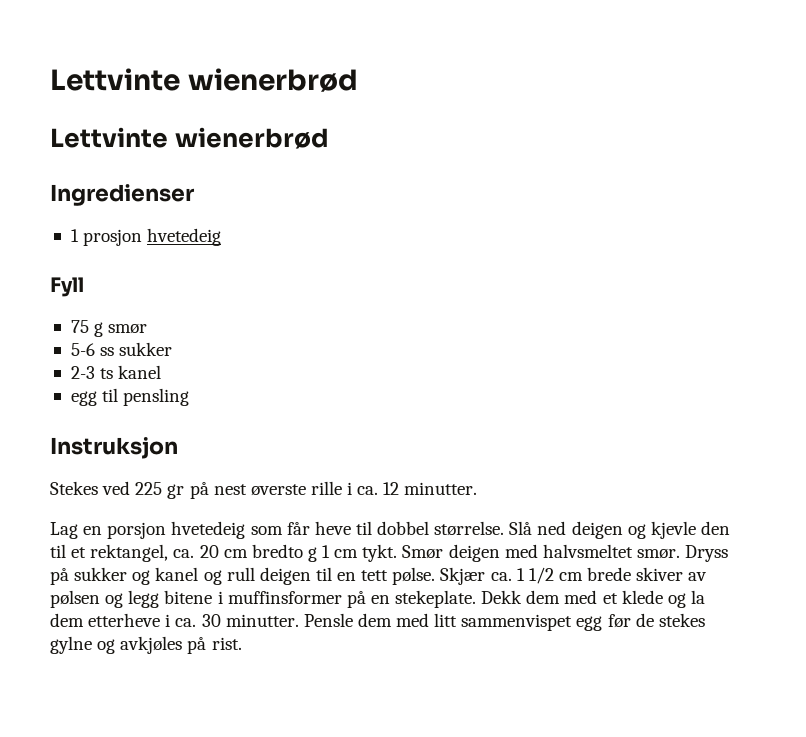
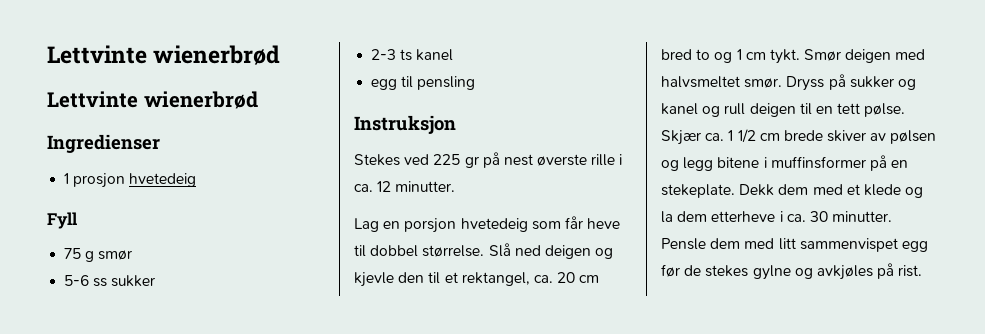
- Slå ned deigen og kjevle den til et rektangel, ca. 20 cm bredto g 1 cm tykt.
+ Slå ned deigen og kjevle den til et rektangel, ca. 20 cm bred to og 1 cm tykt.

